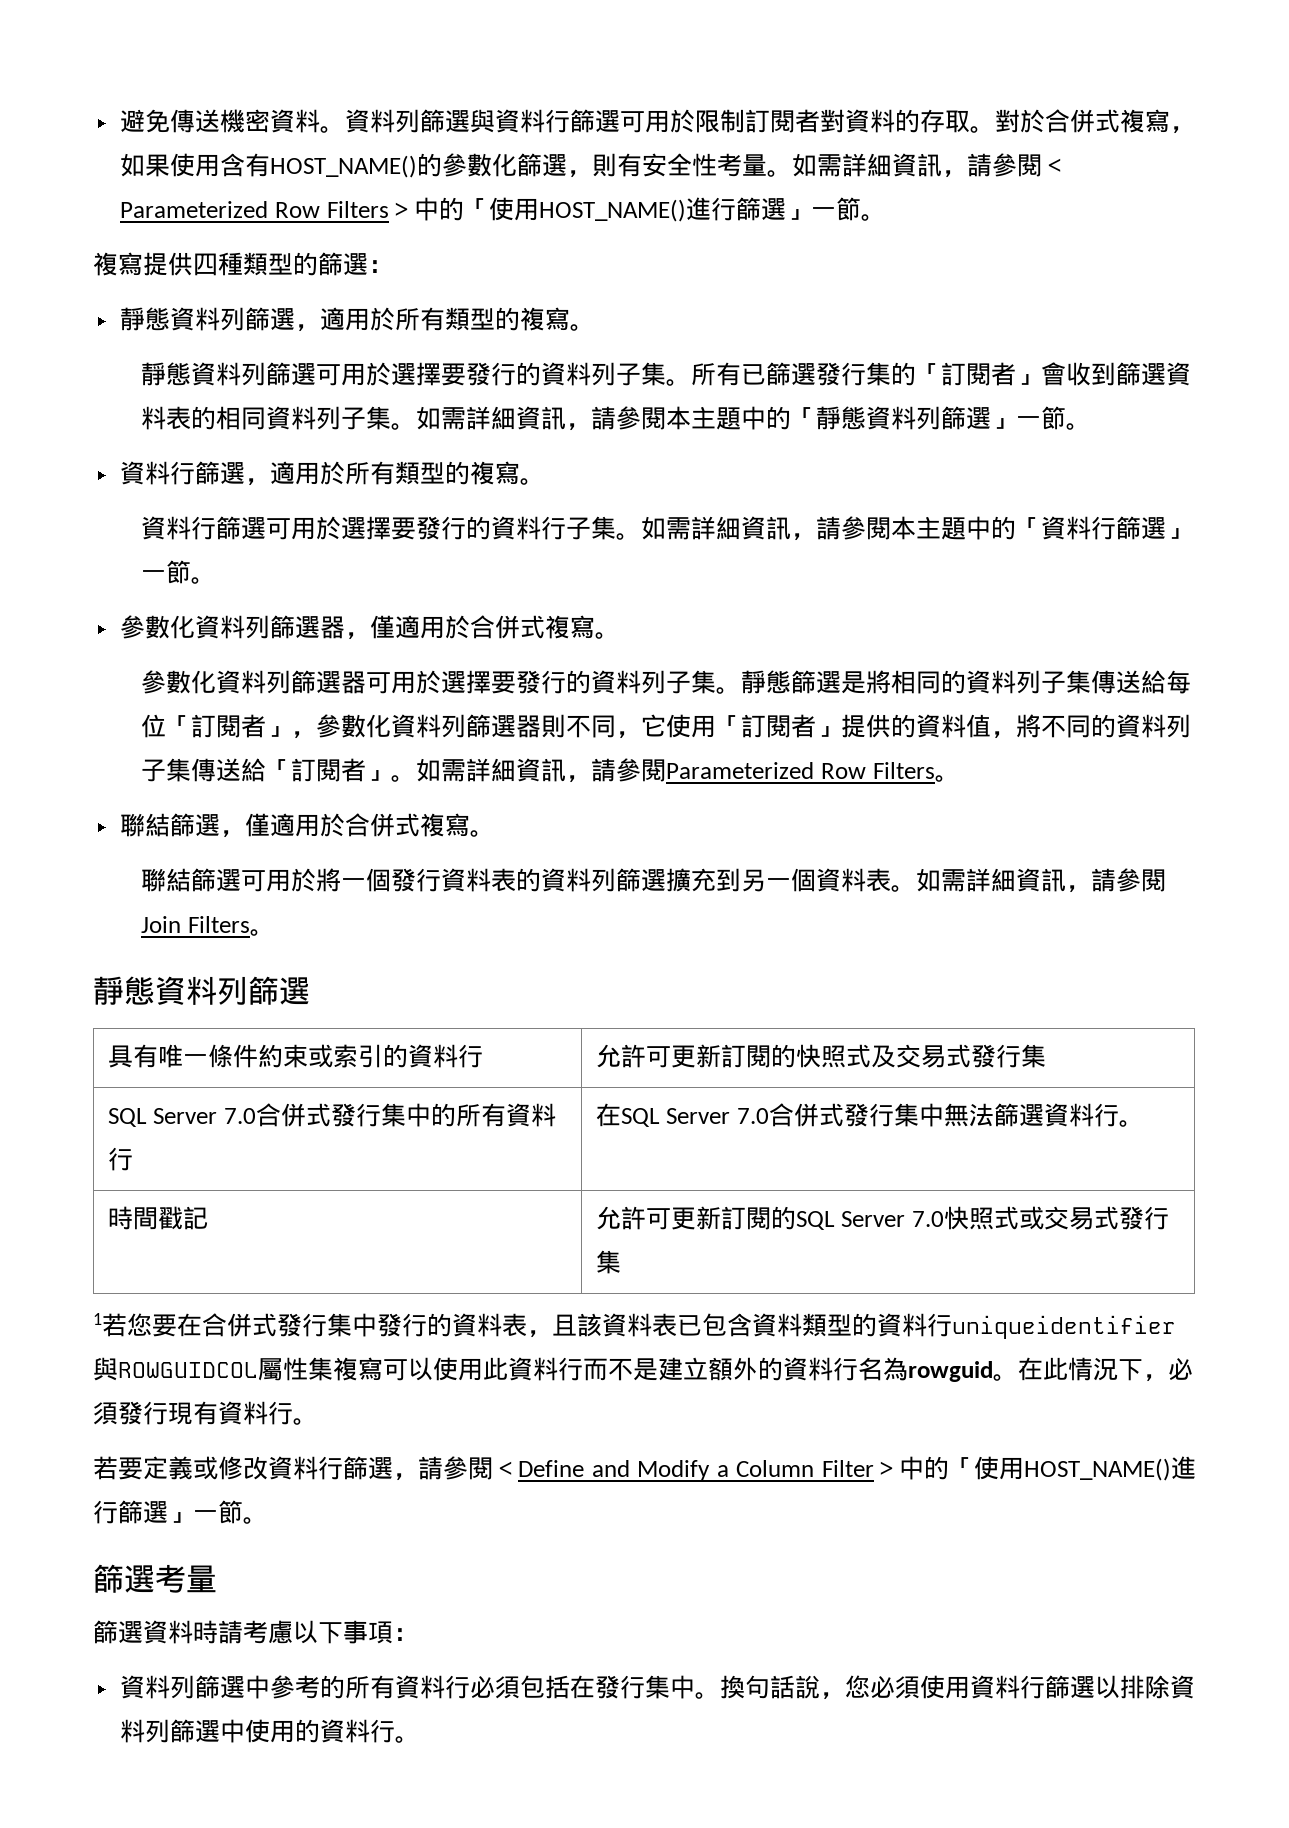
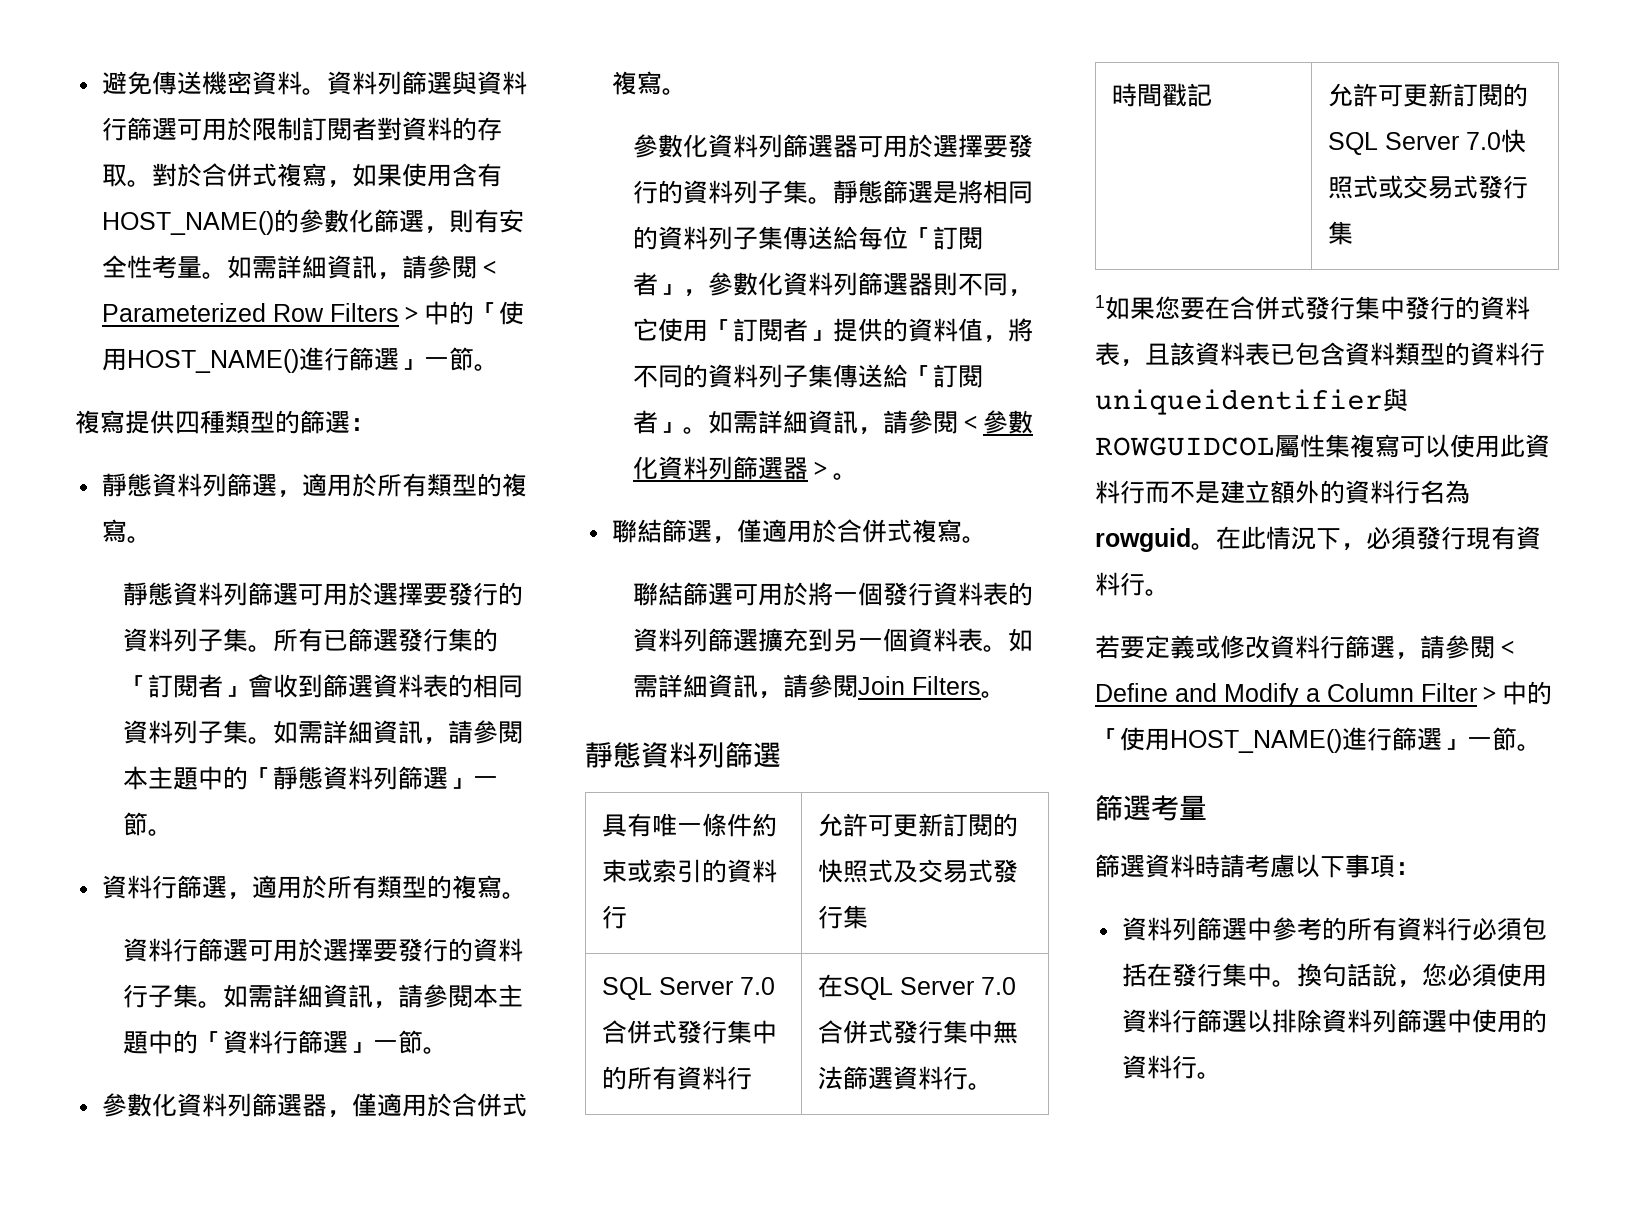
- 如需詳細資訊，請參閱Parameterized Row Filters。
+ 如需詳細資訊，請參閱＜參數化資料列篩選器＞。
- 1若您要在合併式發行集中發行的資料表，且該資料表已包含資料類型的資料行uniqueidentifier與ROWGUIDCOL屬性集複寫可以使用此資料行而不是建立額外的資料行名為rowguid。
+ 1如果您要在合併式發行集中發行的資料表，且該資料表已包含資料類型的資料行uniqueidentifier與ROWGUIDCOL屬性集複寫可以使用此資料行而不是建立額外的資料行名為rowguid。

